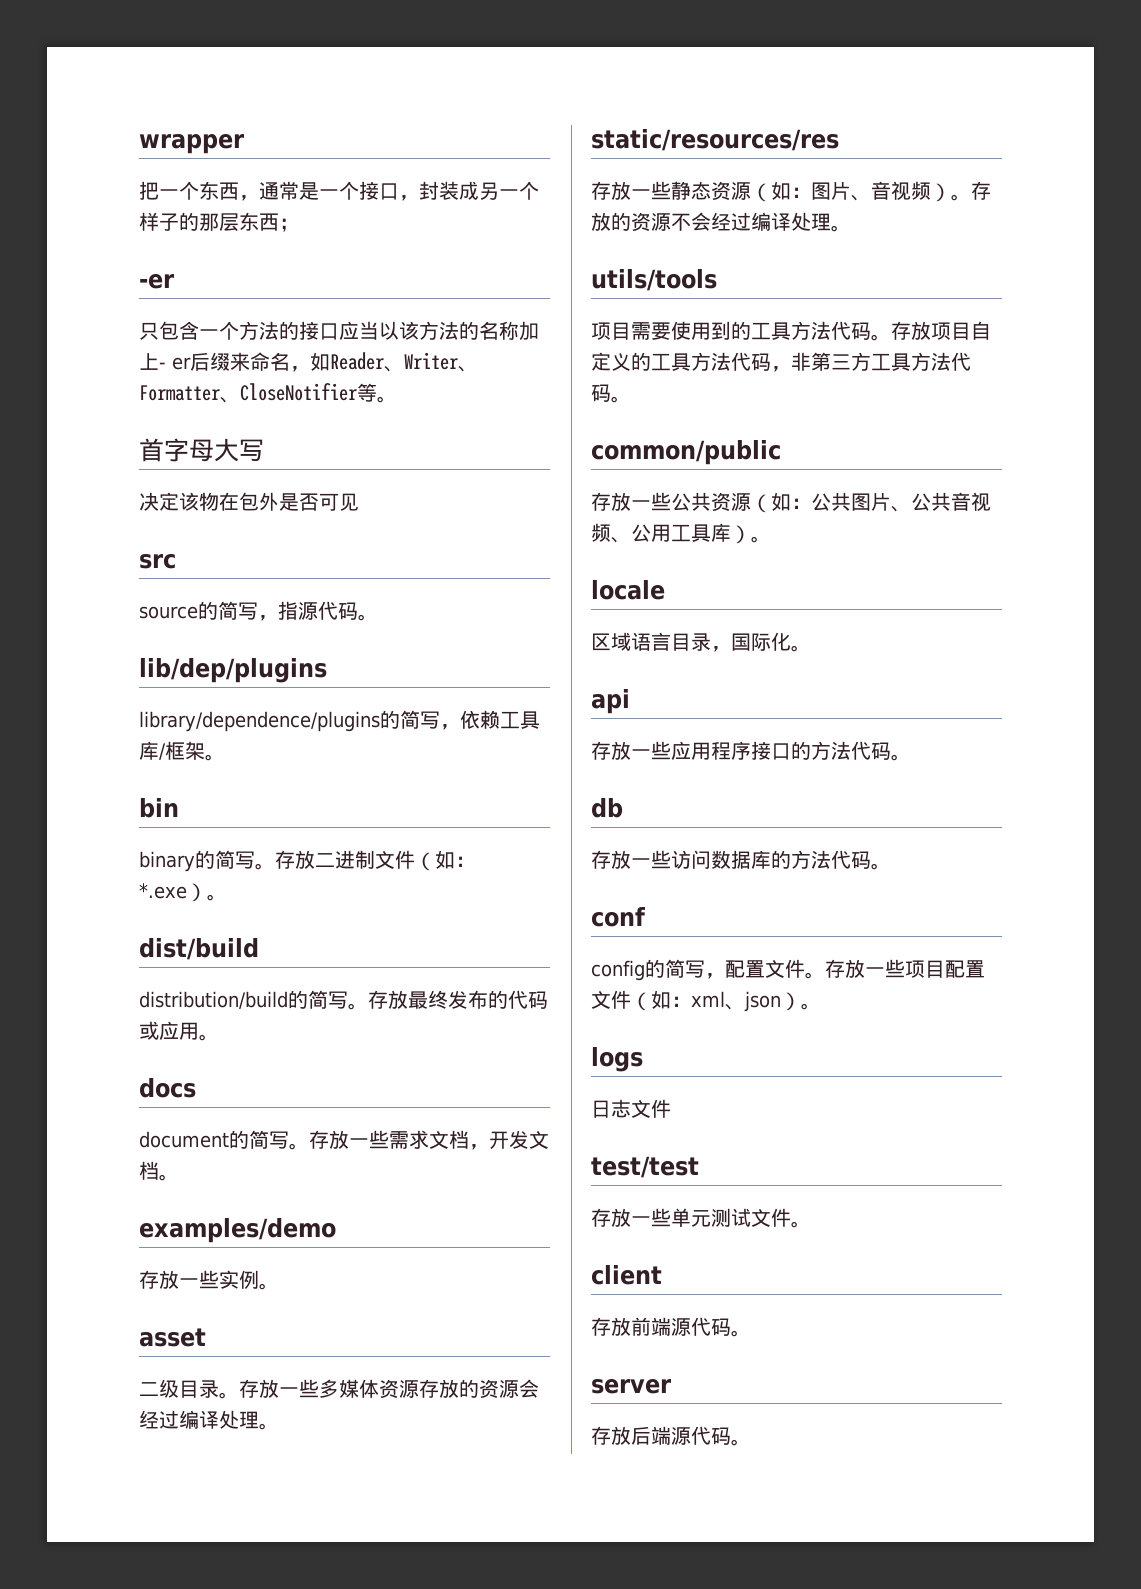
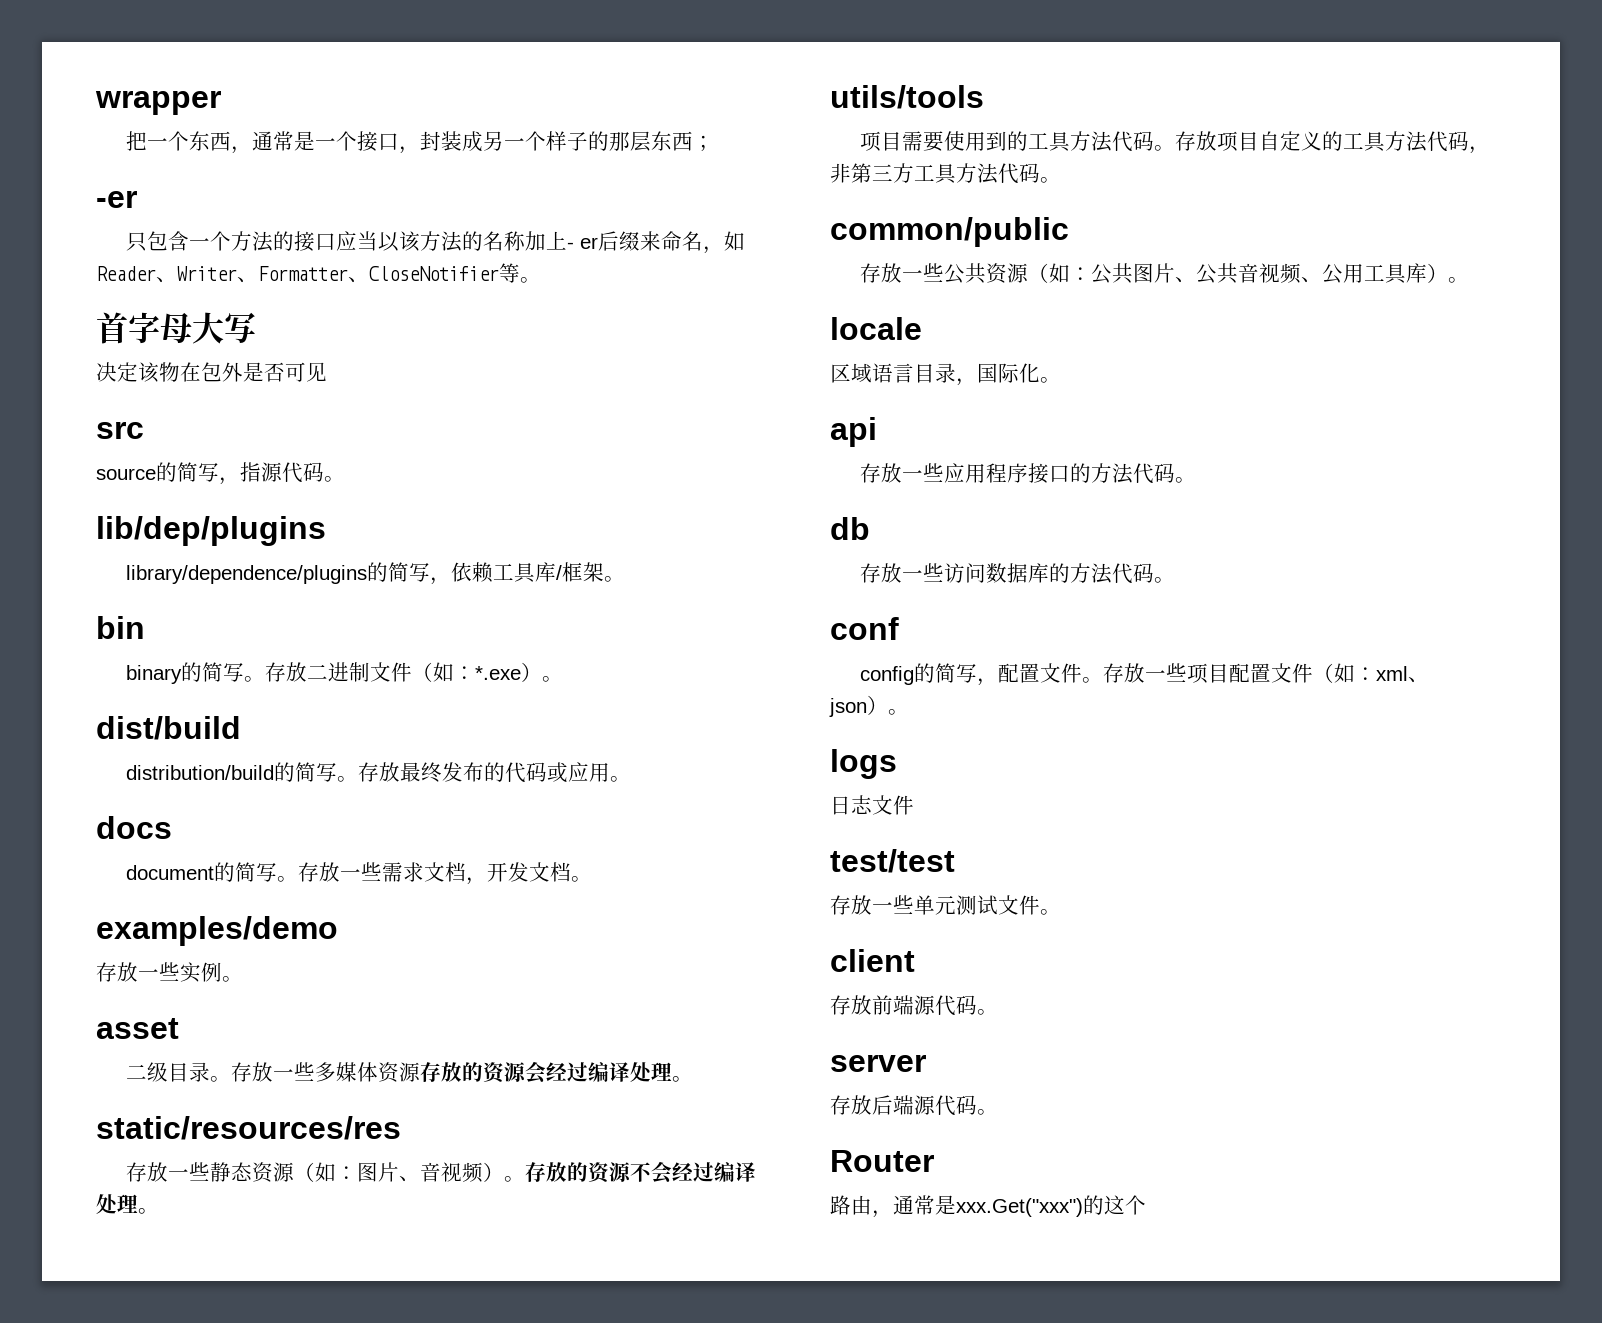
+ Router
+ 路由，通常是xxx.Get("xxx")的这个

